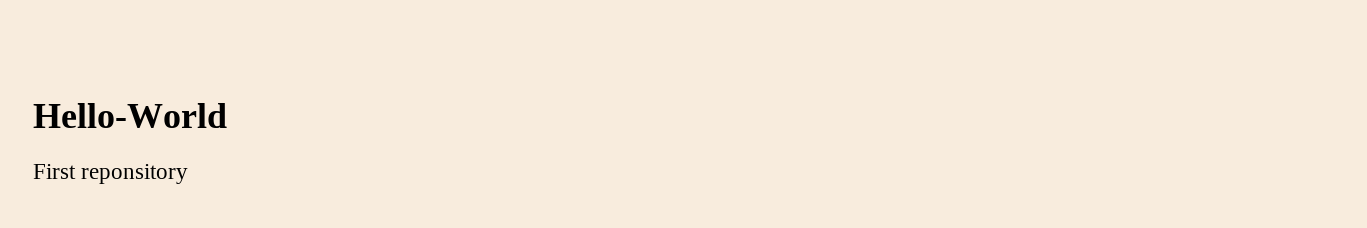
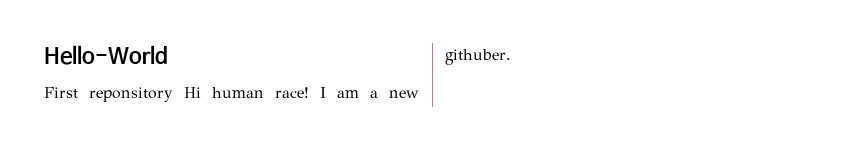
- First reponsitory
+ First reponsitory Hi human race! I am a new githuber.

